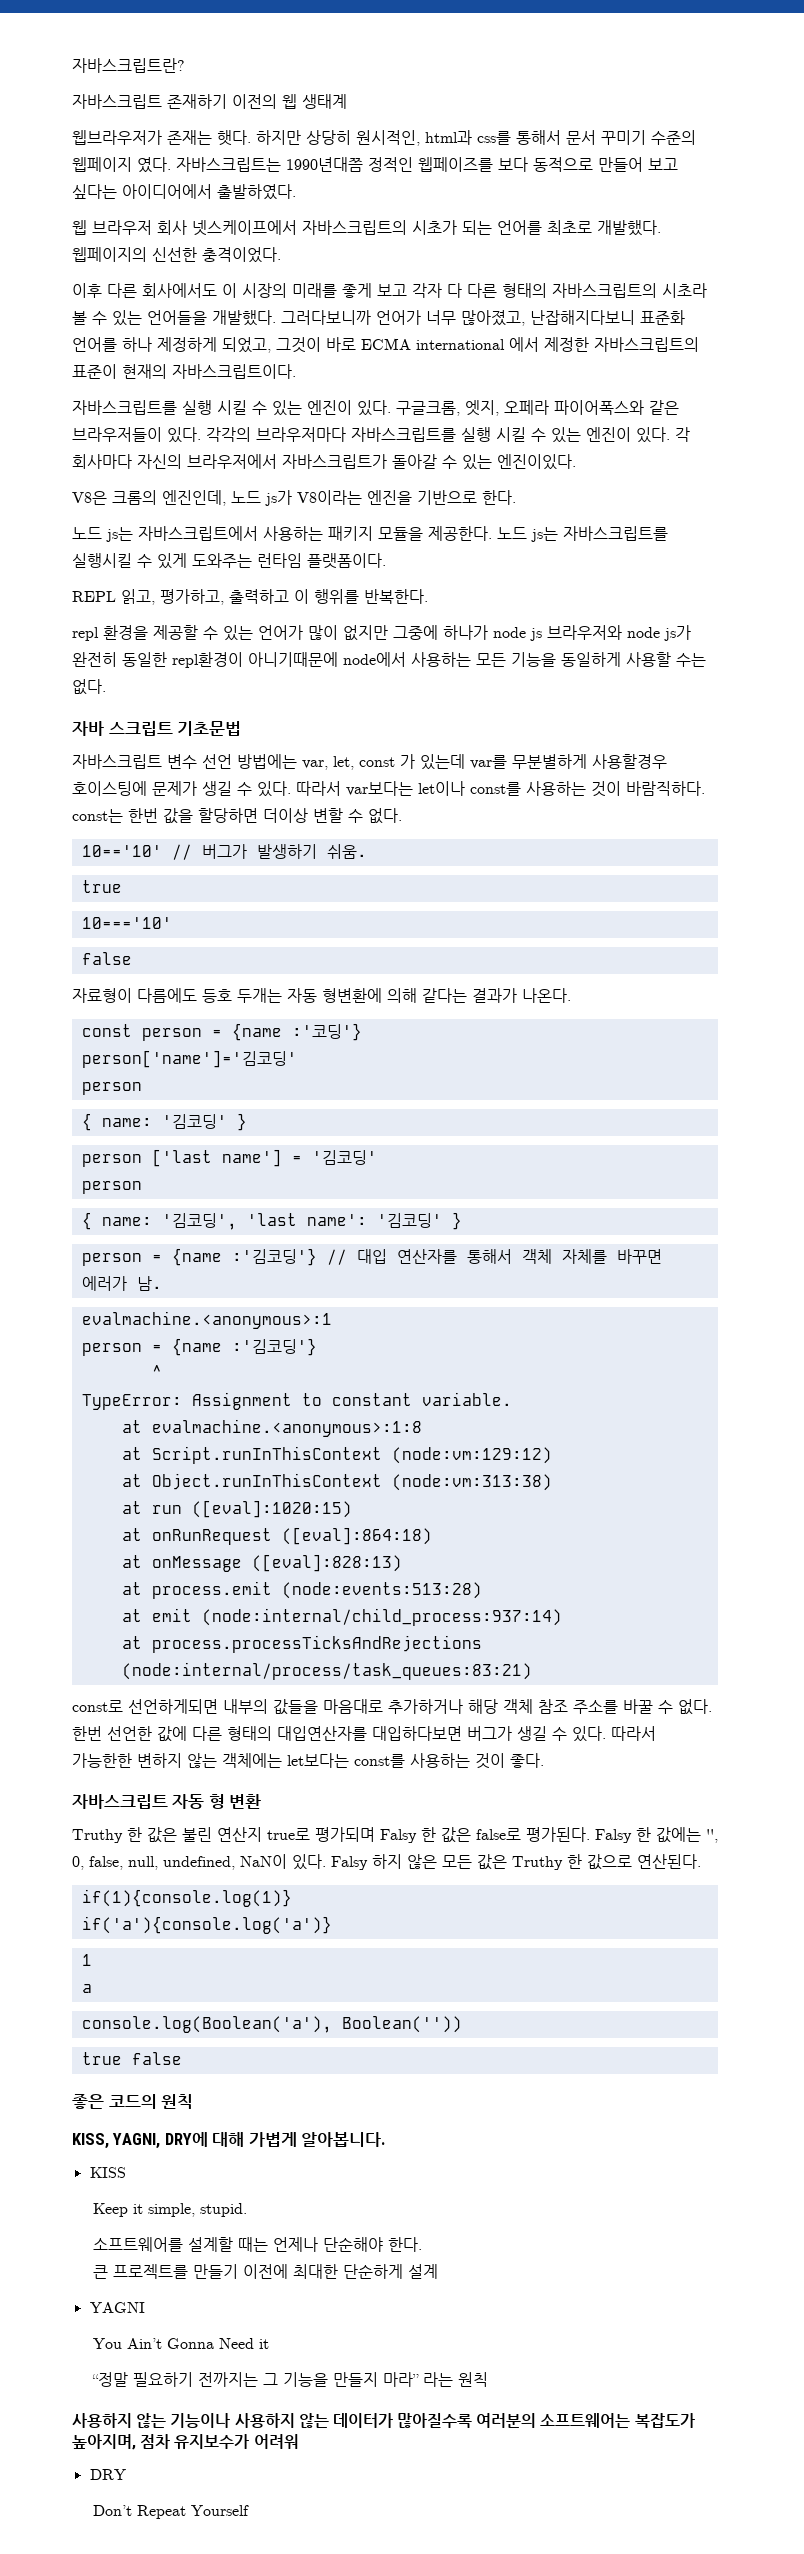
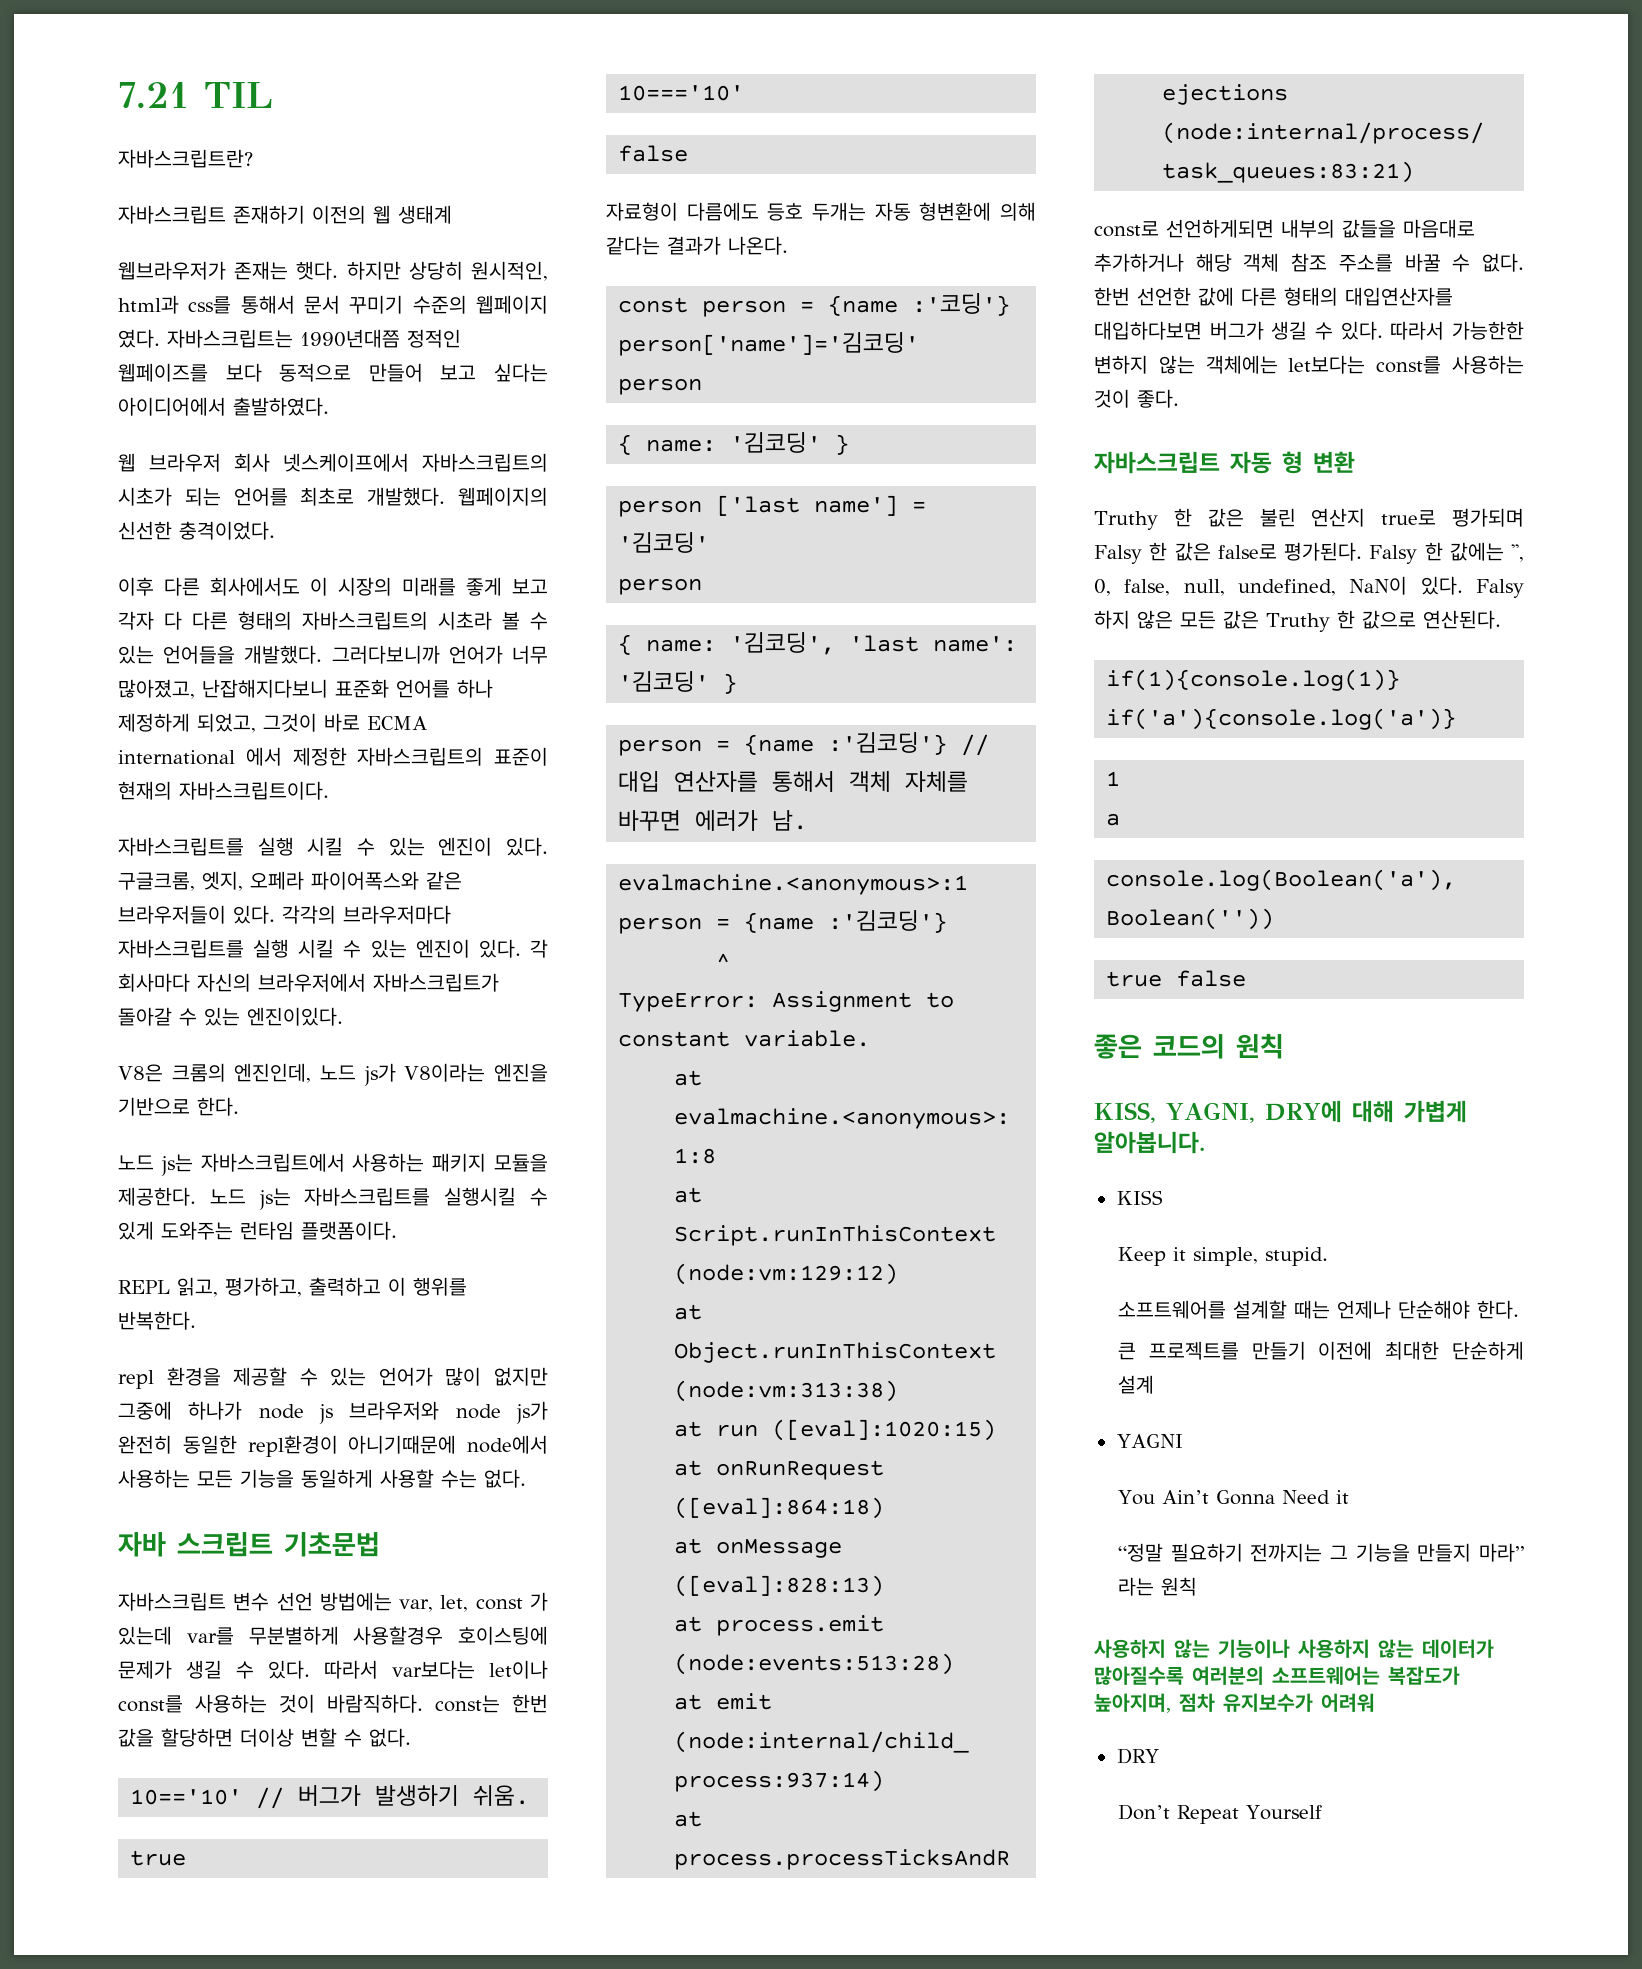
+ 7.21 TIL

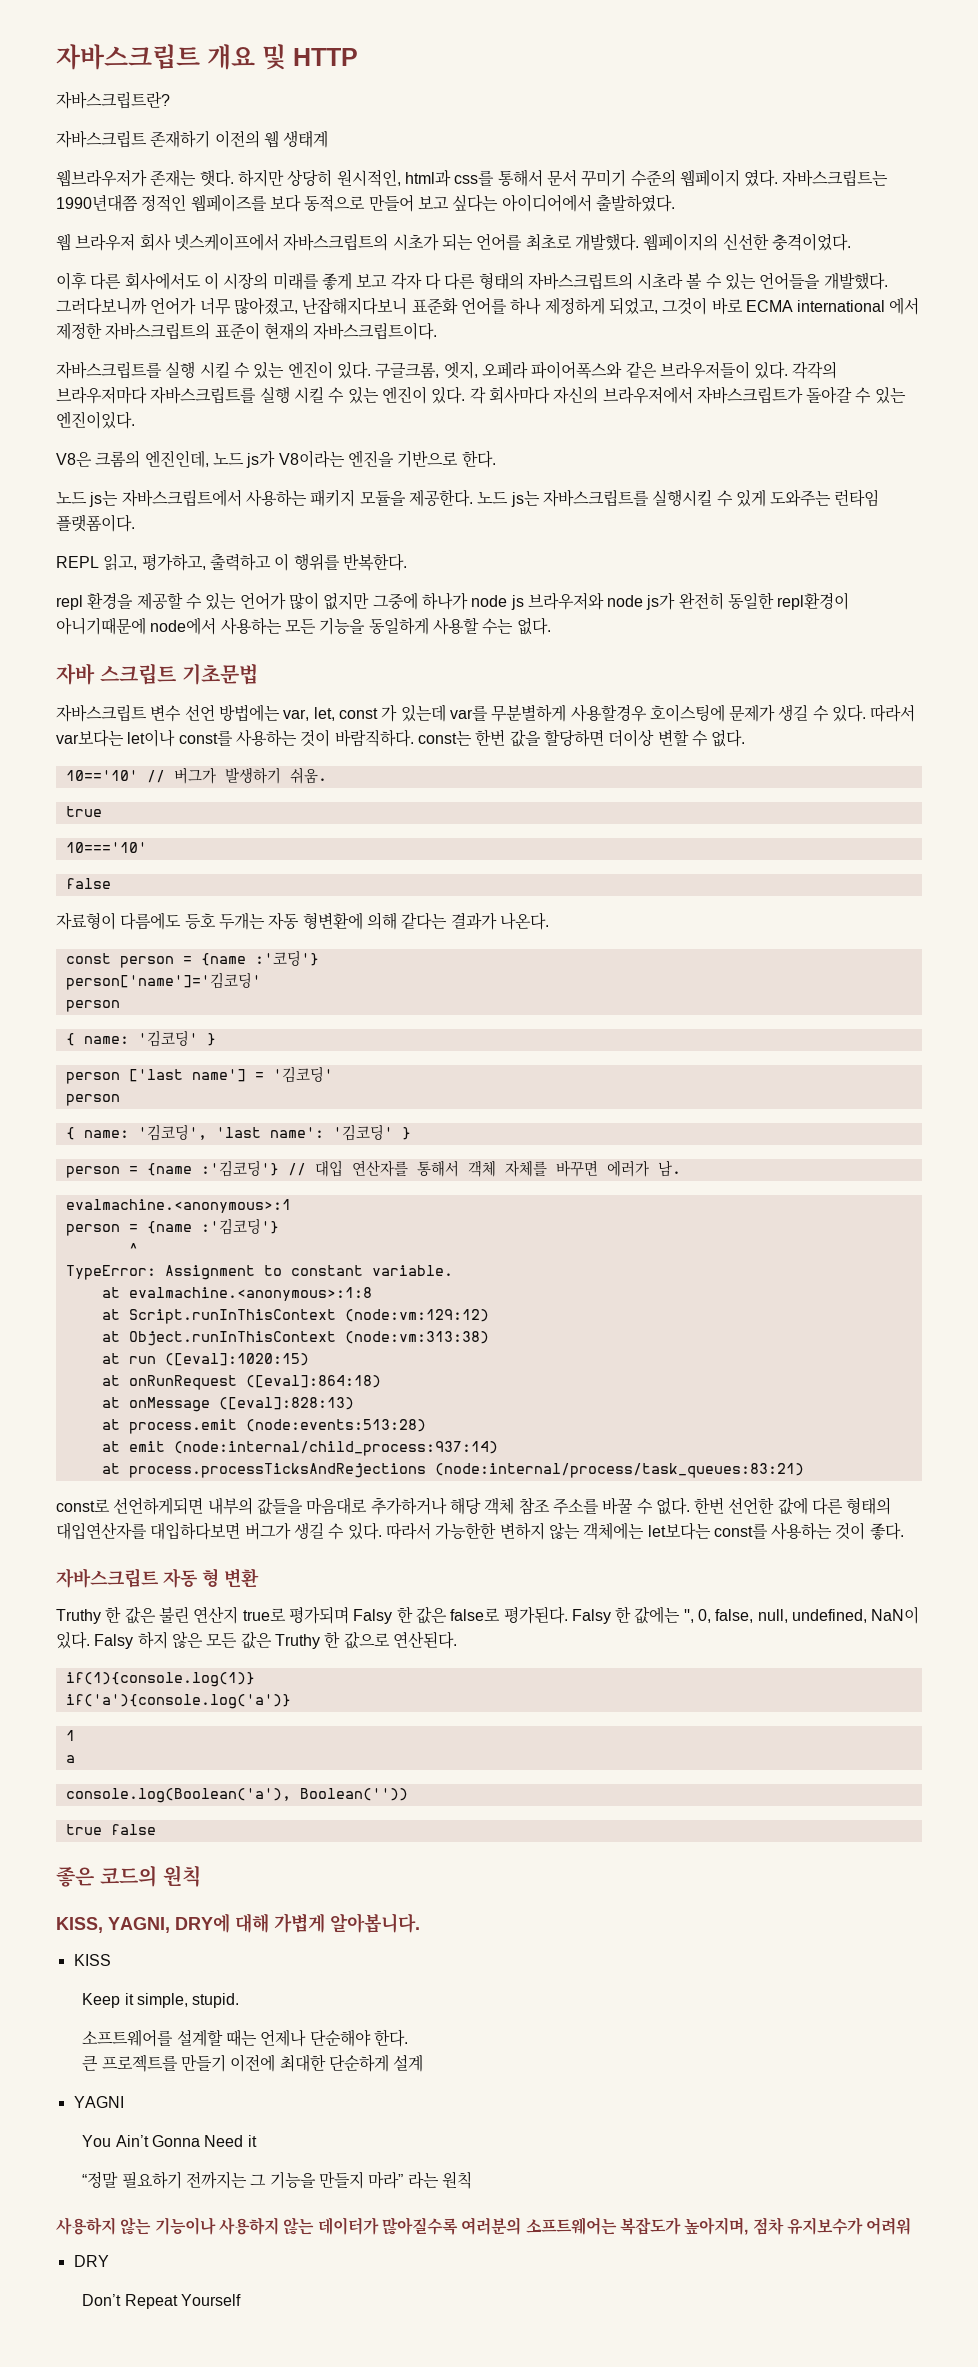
- 7.21 TIL
+ 자바스크립트 개요 및 HTTP

